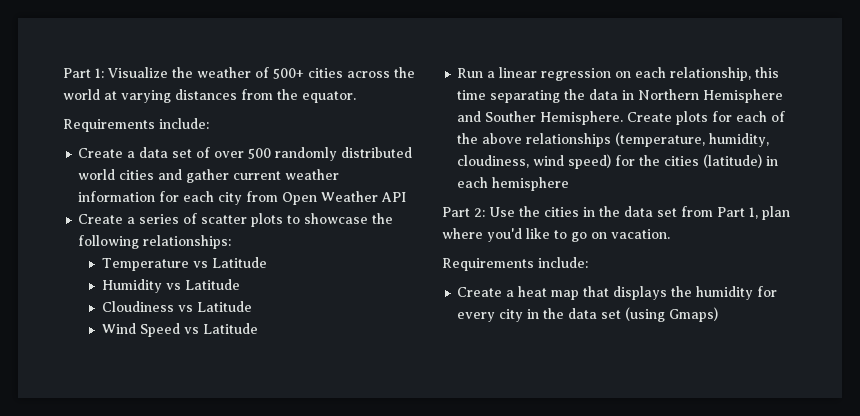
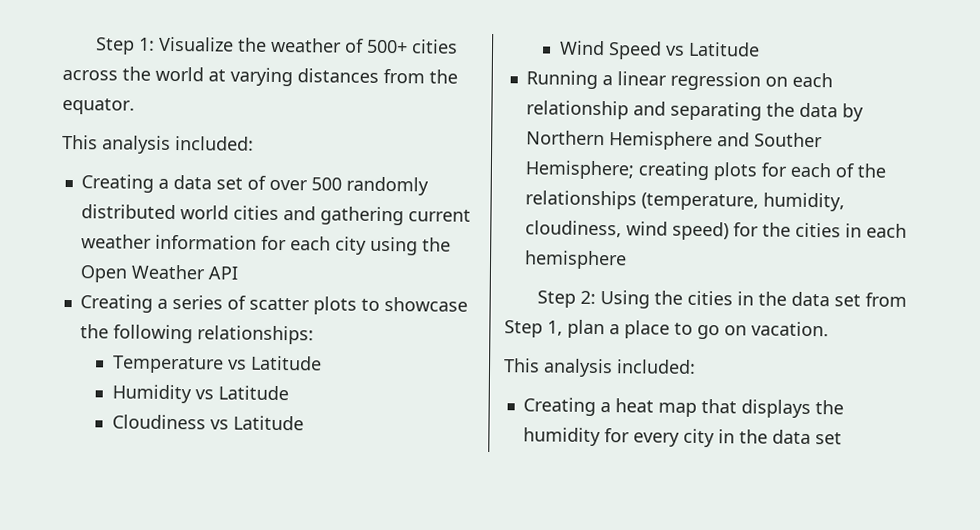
- Part 1: Visualize the weather of 500+ cities across the world at varying distances from the equator.
- Requirements include:
- Create a data set of over 500 randomly distributed world cities and gather current weather information for each city from Open Weather API
+ Step 1: Visualize the weather of 500+ cities across the world at varying distances from the equator.
+ This analysis included:
+ Creating a data set of over 500 randomly distributed world cities and gathering current weather information for each city using the Open Weather API
- Create a series of scatter plots to showcase the following relationships:
+ Creating a series of scatter plots to showcase the following relationships:
- Run a linear regression on each relationship, this time separating the data in Northern Hemisphere and Souther Hemisphere. Create plots for each of the above relationships (temperature, humidity, cloudiness, wind speed) for the cities (latitude) in each hemisphere
+ Running a linear regression on each relationship and separating the data by Northern Hemisphere and Souther Hemisphere; creating plots for each of the relationships (temperature, humidity, cloudiness, wind speed) for the cities in each hemisphere
- Part 2: Use the cities in the data set from Part 1, plan where you'd like to go on vacation.
- Requirements include:
- Create a heat map that displays the humidity for every city in the data set (using Gmaps)
+ Step 2: Using the cities in the data set from Step 1, plan a place to go on vacation.
+ This analysis included:
+ Creating a heat map that displays the humidity for every city in the data set

